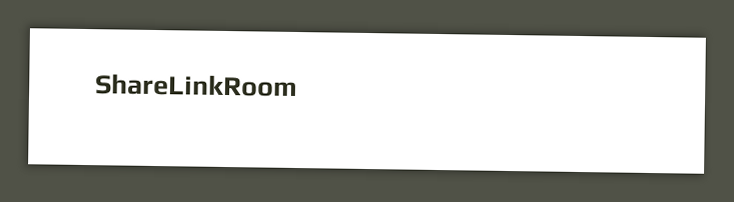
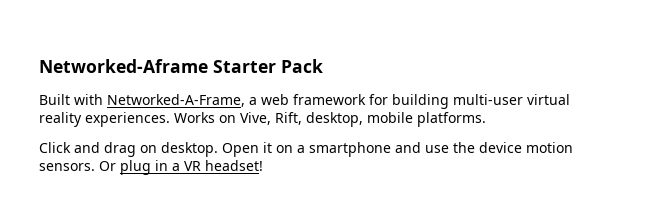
- ShareLinkRoom
+ Networked-Aframe Starter Pack
+ Built with Networked-A-Frame, a web framework for building multi-user virtual reality experiences. Works on Vive, Rift, desktop, mobile platforms.
+ Click and drag on desktop. Open it on a smartphone and use the device motion sensors. Or plug in a VR headset!

